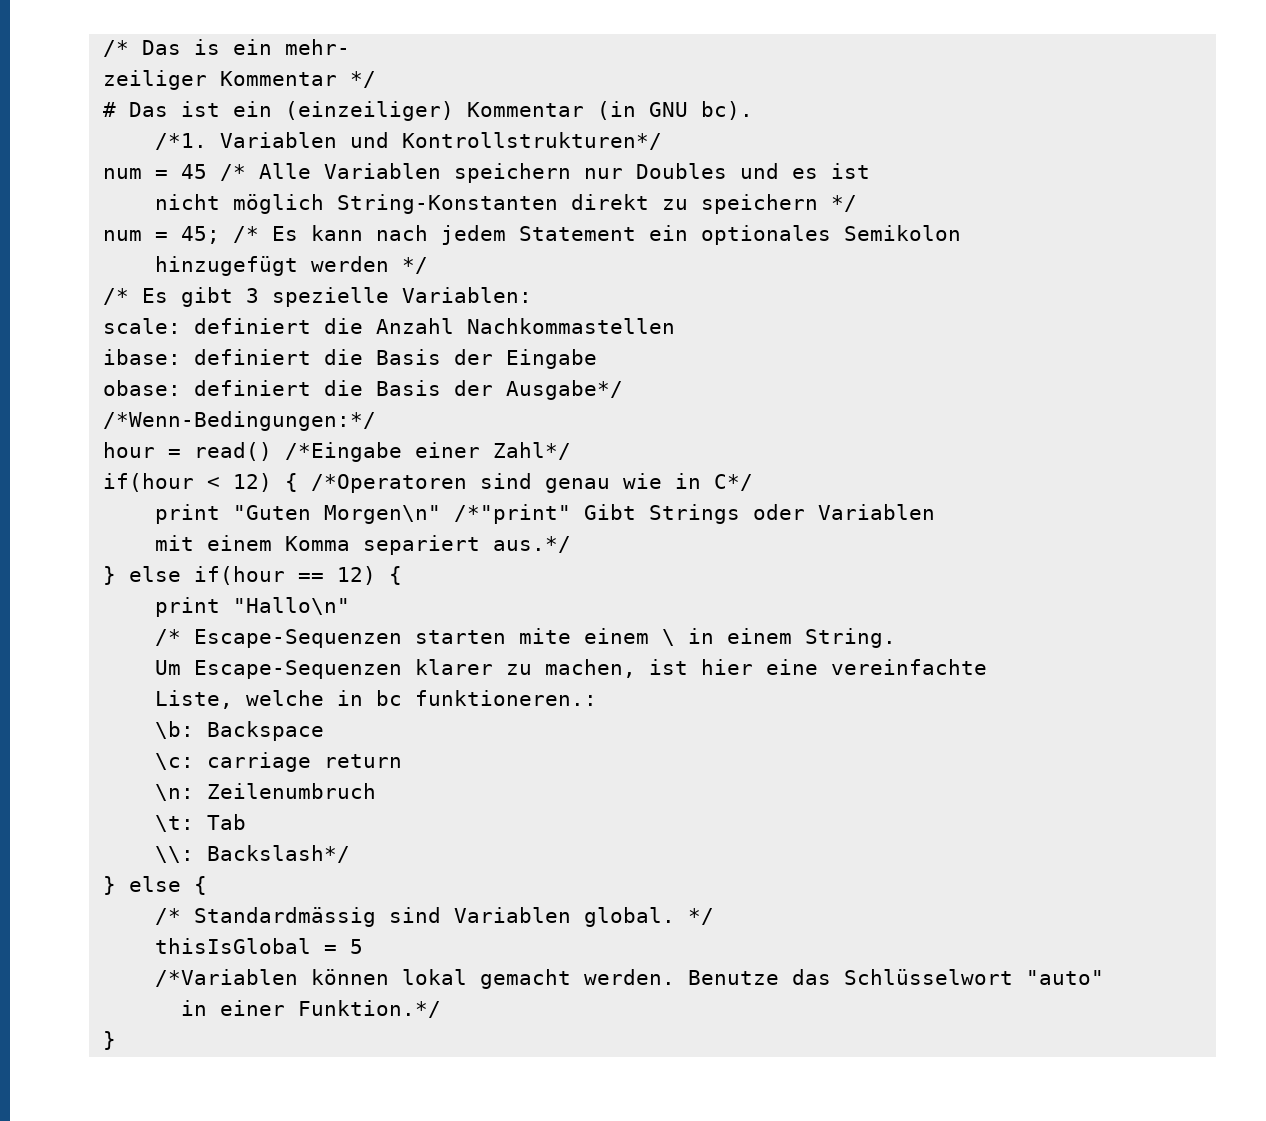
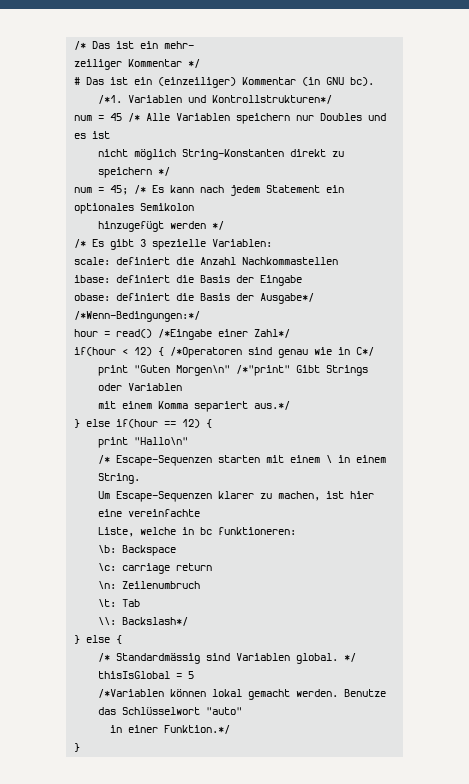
- /* Das is ein mehr-
+ /* Das ist ein mehr-
- /* Escape-Sequenzen starten mite einem \ in einem String.
+ /* Escape-Sequenzen starten mit einem \ in einem String.
- Liste, welche in bc funktioneren.:
+ Liste, welche in bc funktioneren:

